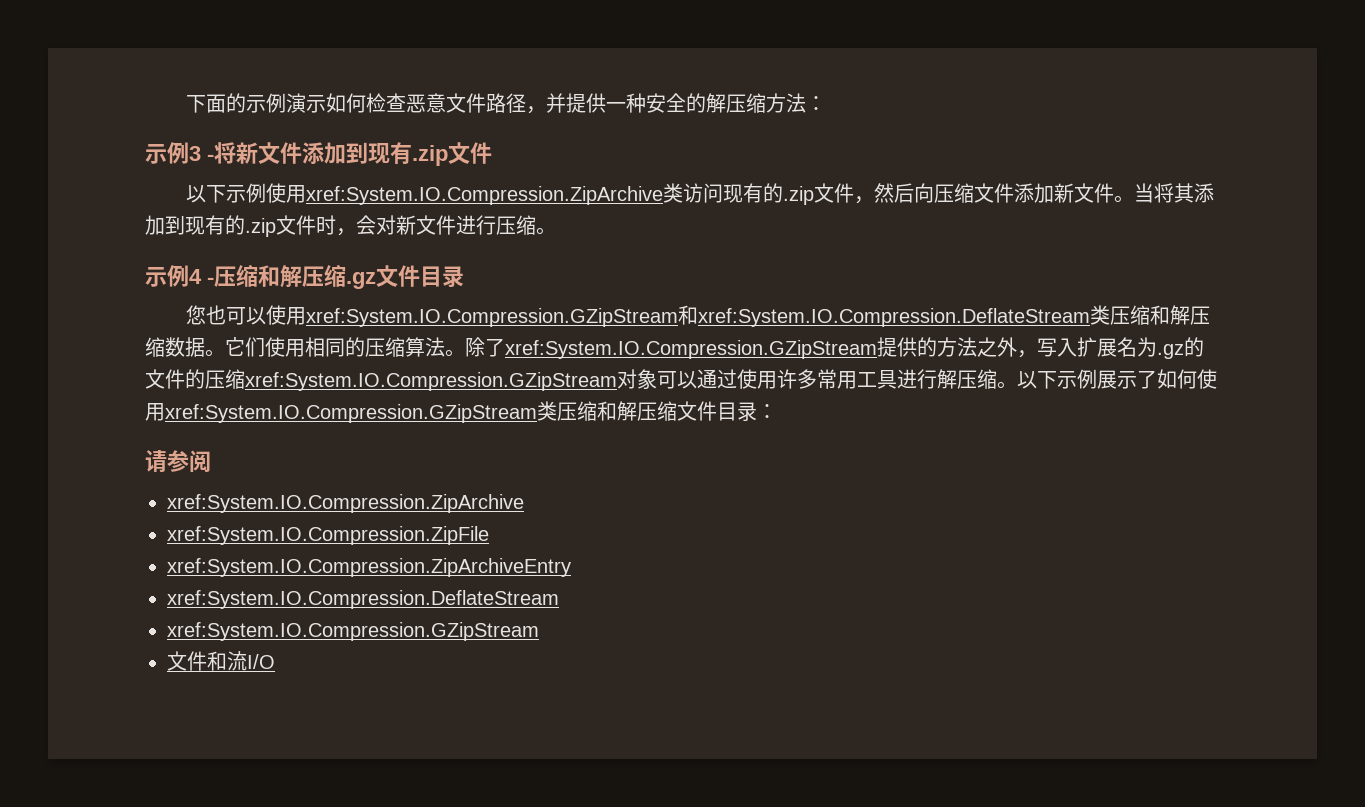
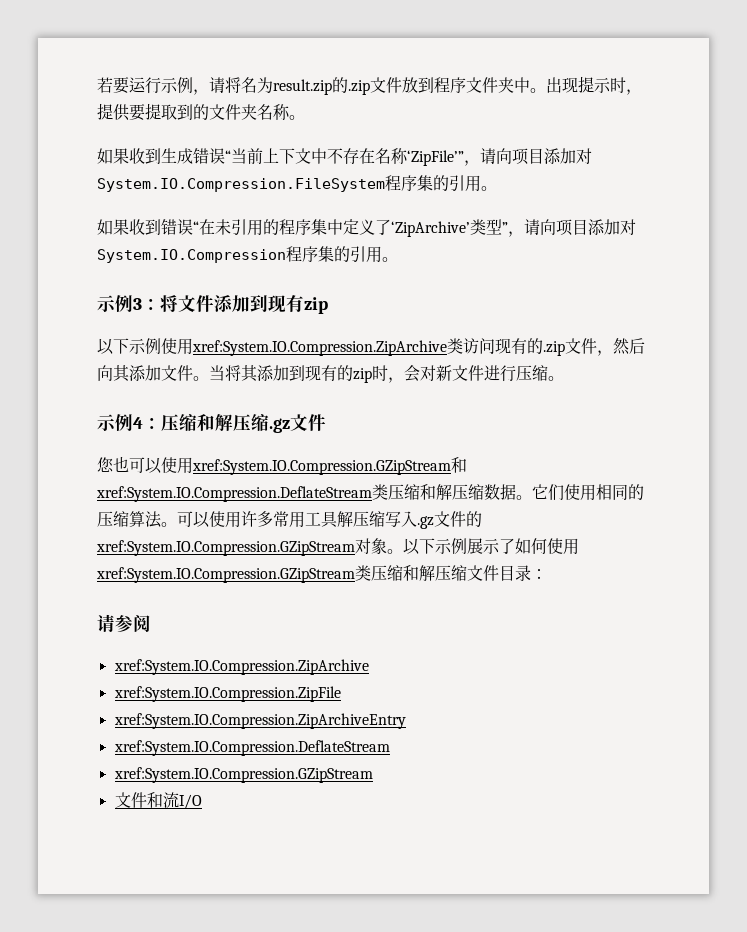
- 下面的示例演示如何检查恶意文件路径，并提供一种安全的解压缩方法：
+ 若要运行示例，请将名为result.zip的.zip文件放到程序文件夹中。出现提示时，提供要提取到的文件夹名称。
+ 如果收到生成错误“当前上下文中不存在名称‘ZipFile’”，请向项目添加对System.IO.Compression.FileSystem程序集的引用。
+ 如果收到错误“在未引用的程序集中定义了‘ZipArchive’类型”，请向项目添加对System.IO.Compression程序集的引用。
- 示例3 -将新文件添加到现有.zip文件
+ 示例3：将文件添加到现有zip
- 以下示例使用xref:System.IO.Compression.ZipArchive类访问现有的.zip文件，然后向压缩文件添加新文件。
+ 以下示例使用xref:System.IO.Compression.ZipArchive类访问现有的.zip文件，然后向其添加文件。
- 当将其添加到现有的.zip文件时，会对新文件进行压缩。
+ 当将其添加到现有的zip时，会对新文件进行压缩。
- 示例4 -压缩和解压缩.gz文件目录
+ 示例4：压缩和解压缩.gz文件
- 除了xref:System.IO.Compression.GZipStream提供的方法之外，写入扩展名为.gz的文件的压缩xref:System.IO.Compression.GZipStream对象可以通过使用许多常用工具进行解压缩。
+ 可以使用许多常用工具解压缩写入.gz文件的xref:System.IO.Compression.GZipStream对象。

